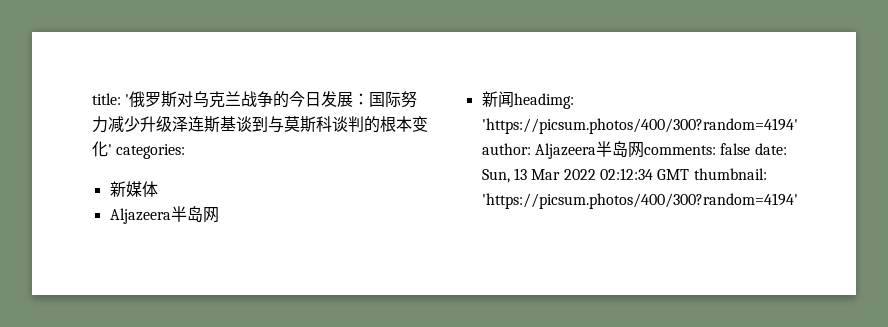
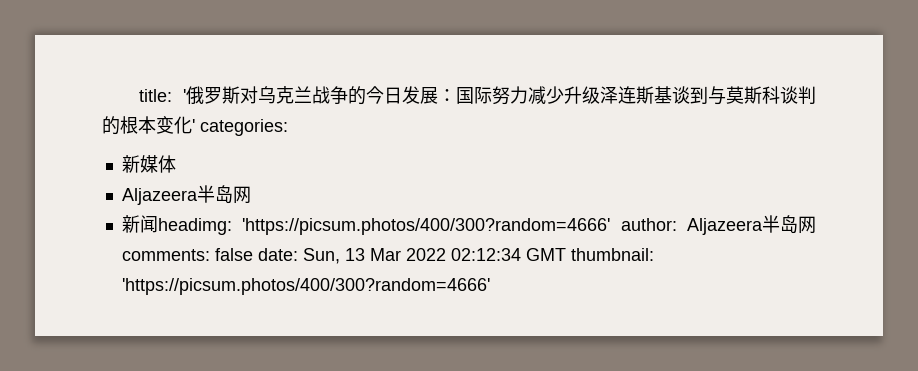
- 新闻headimg: 'https://picsum.photos/400/300?random=4194' author: Aljazeera半岛网comments: false date: Sun, 13 Mar 2022 02:12:34 GMT thumbnail: 'https://picsum.photos/400/300?random=4194'
+ 新闻headimg: 'https://picsum.photos/400/300?random=4666' author: Aljazeera半岛网comments: false date: Sun, 13 Mar 2022 02:12:34 GMT thumbnail: 'https://picsum.photos/400/300?random=4666'

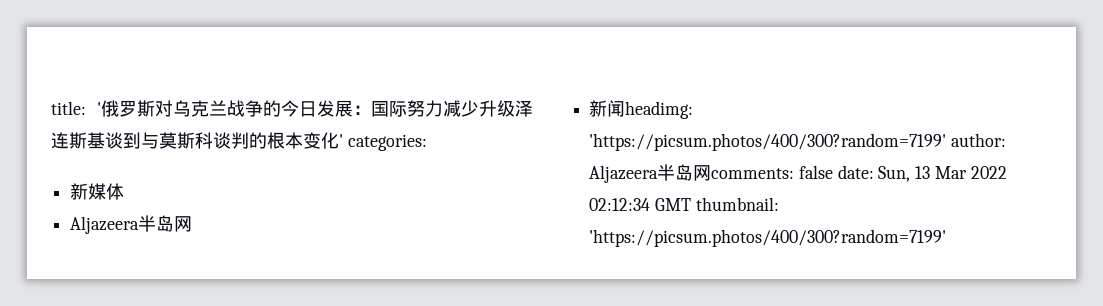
- 新闻headimg: 'https://picsum.photos/400/300?random=4666' author: Aljazeera半岛网comments: false date: Sun, 13 Mar 2022 02:12:34 GMT thumbnail: 'https://picsum.photos/400/300?random=4666'
+ 新闻headimg: 'https://picsum.photos/400/300?random=7199' author: Aljazeera半岛网comments: false date: Sun, 13 Mar 2022 02:12:34 GMT thumbnail: 'https://picsum.photos/400/300?random=7199'

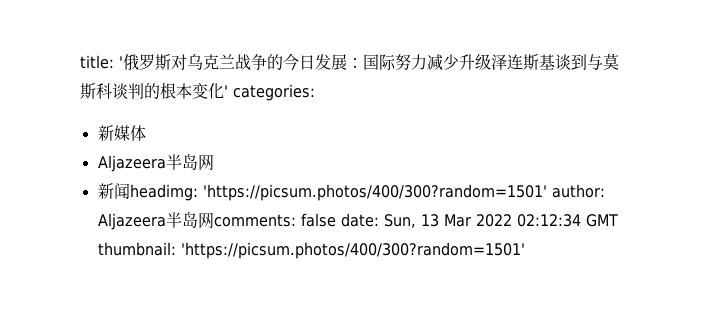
- 新闻headimg: 'https://picsum.photos/400/300?random=7199' author: Aljazeera半岛网comments: false date: Sun, 13 Mar 2022 02:12:34 GMT thumbnail: 'https://picsum.photos/400/300?random=7199'
+ 新闻headimg: 'https://picsum.photos/400/300?random=1501' author: Aljazeera半岛网comments: false date: Sun, 13 Mar 2022 02:12:34 GMT thumbnail: 'https://picsum.photos/400/300?random=1501'

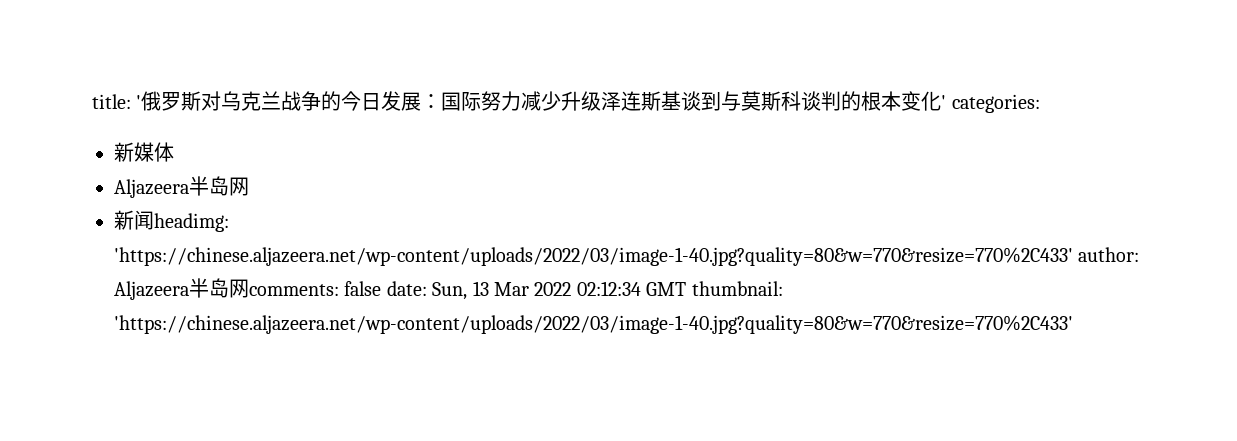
- 新闻headimg: 'https://picsum.photos/400/300?random=1501' author: Aljazeera半岛网comments: false date: Sun, 13 Mar 2022 02:12:34 GMT thumbnail: 'https://picsum.photos/400/300?random=1501'
+ 新闻headimg: 'https://chinese.aljazeera.net/wp-content/uploads/2022/03/image-1-40.jpg?quality=80&w=770&resize=770%2C433' author: Aljazeera半岛网comments: false date: Sun, 13 Mar 2022 02:12:34 GMT thumbnail: 'https://chinese.aljazeera.net/wp-content/uploads/2022/03/image-1-40.jpg?quality=80&w=770&resize=770%2C433'

